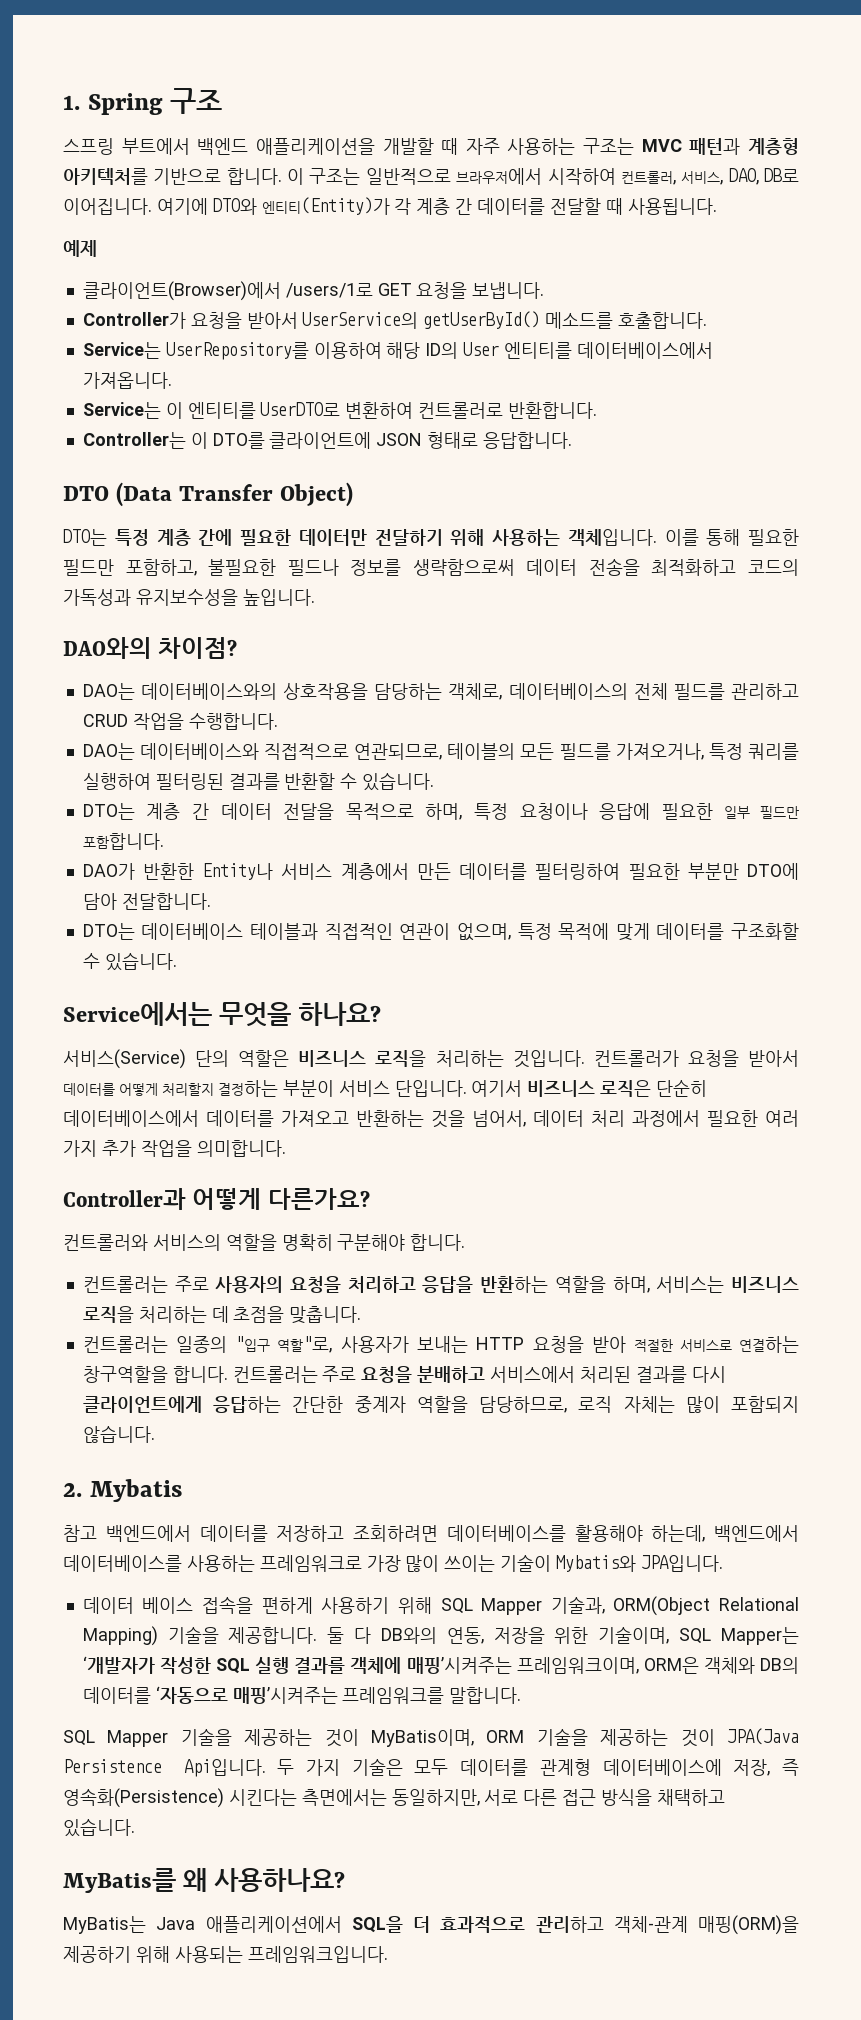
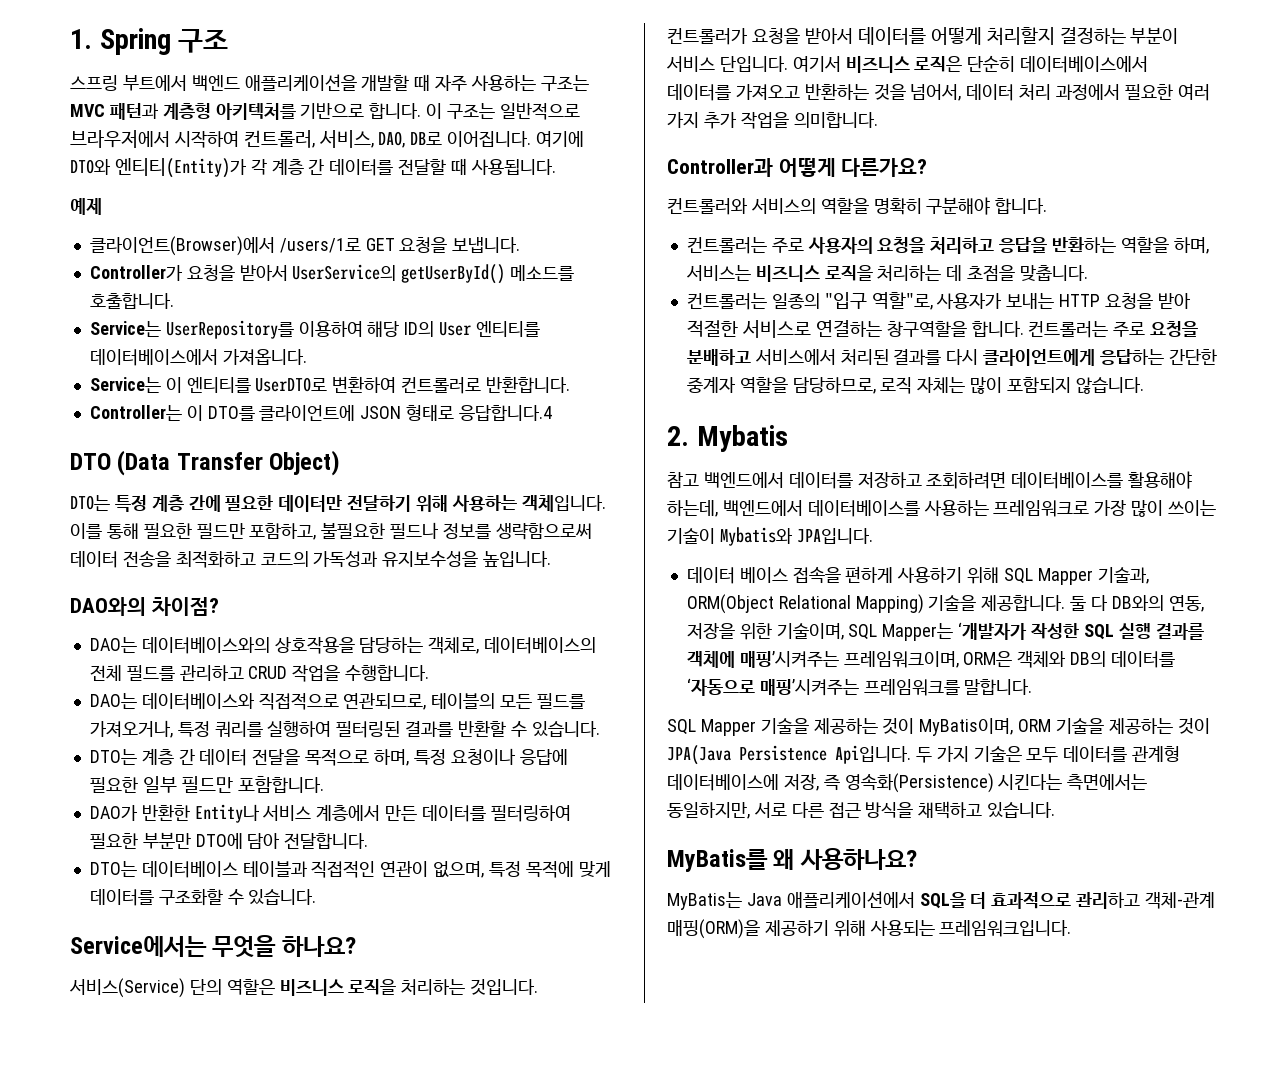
- Controller는 이 DTO를 클라이언트에 JSON 형태로 응답합니다.
+ Controller는 이 DTO를 클라이언트에 JSON 형태로 응답합니다.4

